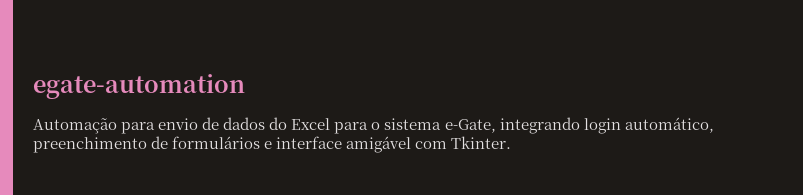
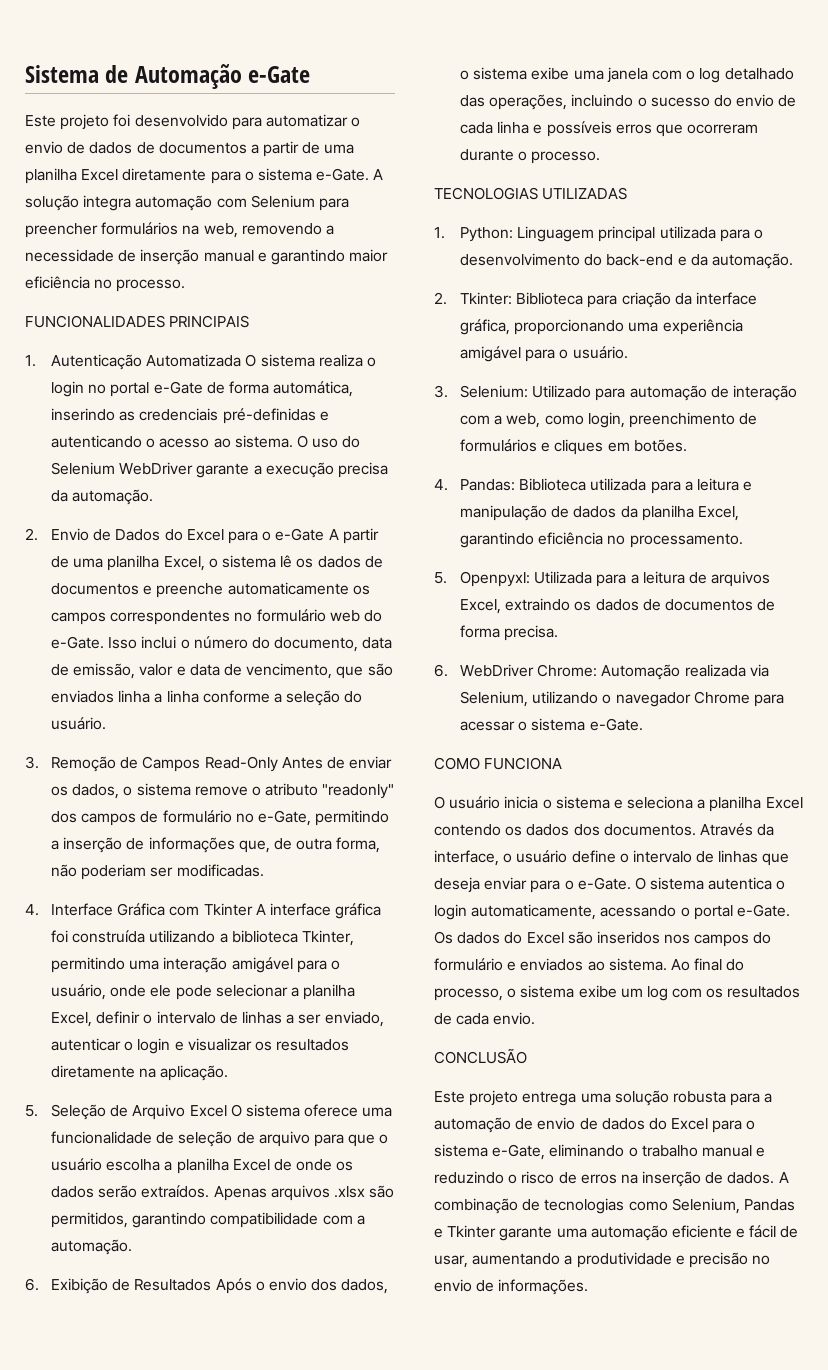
- egate-automation
- Automação para envio de dados do Excel para o sistema e-Gate, integrando login automático, preenchimento de formulários e interface amigável com Tkinter.
+ Sistema de Automação e-Gate
+ Este projeto foi desenvolvido para automatizar o envio de dados de documentos a partir de uma planilha Excel diretamente para o sistema e-Gate. A solução integra automação com Selenium para preencher formulários na web, removendo a necessidade de inserção manual e garantindo maior eficiência no processo.
+ FUNCIONALIDADES PRINCIPAIS
+ 1. Autenticação Automatizada O sistema realiza o login no portal e-Gate de forma automática, inserindo as credenciais pré-definidas e autenticando o acesso ao sistema. O uso do Selenium WebDriver garante a execução precisa da automação.
+ 2. Envio de Dados do Excel para o e-Gate A partir de uma planilha Excel, o sistema lê os dados de documentos e preenche automaticamente os campos correspondentes no formulário web do e-Gate. Isso inclui o número do documento, data de emissão, valor e data de vencimento, que são enviados linha a linha conforme a seleção do usuário.
+ 3. Remoção de Campos Read-Only Antes de enviar os dados, o sistema remove o atributo "readonly" dos campos de formulário no e-Gate, permitindo a inserção de informações que, de outra forma, não poderiam ser modificadas.
+ 4. Interface Gráfica com Tkinter A interface gráfica foi construída utilizando a biblioteca Tkinter, permitindo uma interação amigável para o usuário, onde ele pode selecionar a planilha Excel, definir o intervalo de linhas a ser enviado, autenticar o login e visualizar os resultados diretamente na aplicação.
+ 5. Seleção de Arquivo Excel O sistema oferece uma funcionalidade de seleção de arquivo para que o usuário escolha a planilha Excel de onde os dados serão extraídos. Apenas arquivos .xlsx são permitidos, garantindo compatibilidade com a automação.
+ 6. Exibição de Resultados Após o envio dos dados, o sistema exibe uma janela com o log detalhado das operações, incluindo o sucesso do envio de cada linha e possíveis erros que ocorreram durante o processo.
+ TECNOLOGIAS UTILIZADAS
+ 1. Python: Linguagem principal utilizada para o desenvolvimento do back-end e da automação.
+ 2. Tkinter: Biblioteca para criação da interface gráfica, proporcionando uma experiência amigável para o usuário.
+ 3. Selenium: Utilizado para automação de interação com a web, como login, preenchimento de formulários e cliques em botões.
+ 4. Pandas: Biblioteca utilizada para a leitura e manipulação de dados da planilha Excel, garantindo eficiência no processamento.
+ 5. Openpyxl: Utilizada para a leitura de arquivos Excel, extraindo os dados de documentos de forma precisa.
+ 6. WebDriver Chrome: Automação realizada via Selenium, utilizando o navegador Chrome para acessar o sistema e-Gate.
+ COMO FUNCIONA
+ O usuário inicia o sistema e seleciona a planilha Excel contendo os dados dos documentos. Através da interface, o usuário define o intervalo de linhas que deseja enviar para o e-Gate. O sistema autentica o login automaticamente, acessando o portal e-Gate. Os dados do Excel são inseridos nos campos do formulário e enviados ao sistema. Ao final do processo, o sistema exibe um log com os resultados de cada envio.
+ CONCLUSÃO
+ Este projeto entrega uma solução robusta para a automação de envio de dados do Excel para o sistema e-Gate, eliminando o trabalho manual e reduzindo o risco de erros na inserção de dados. A combinação de tecnologias como Selenium, Pandas e Tkinter garante uma automação eficiente e fácil de usar, aumentando a produtividade e precisão no envio de informações.

